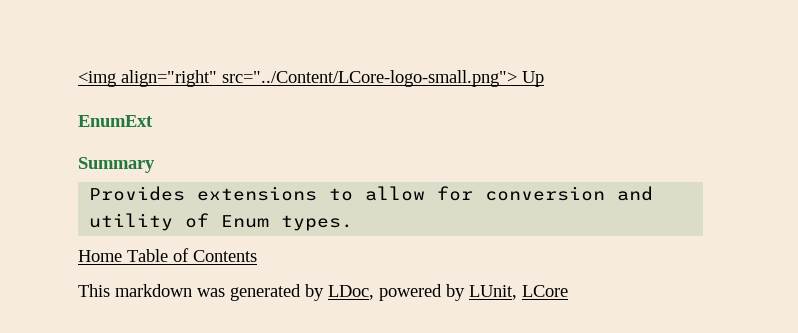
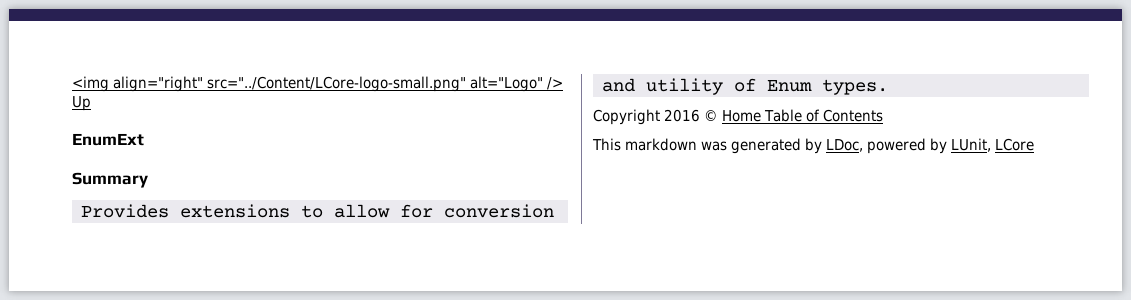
- <img align="right" src="../Content/LCore-logo-small.png"> Up
+ <img align="right" src="../Content/LCore-logo-small.png" alt="Logo" /> Up
- Home Table of Contents
+ Copyright 2016 © Home Table of Contents

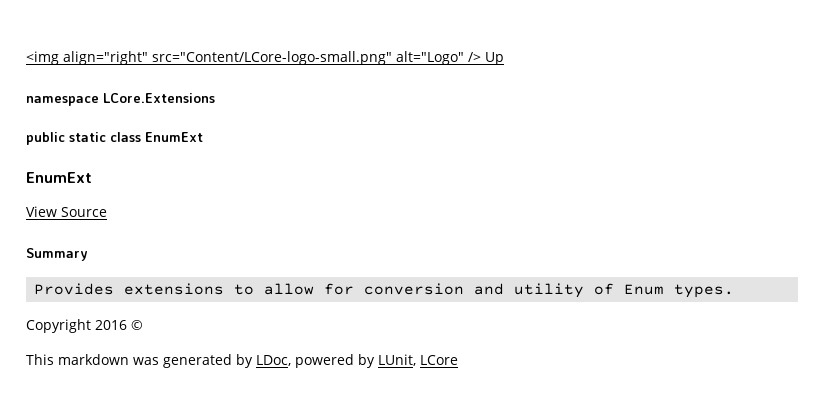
- <img align="right" src="../Content/LCore-logo-small.png" alt="Logo" /> Up
+ <img align="right" src="Content/LCore-logo-small.png" alt="Logo" /> Up
+ namespace LCore.Extensions
+ public static class EnumExt
  EnumExt
+ View Source
- Copyright 2016 © Home Table of Contents
+ Copyright 2016 ©

